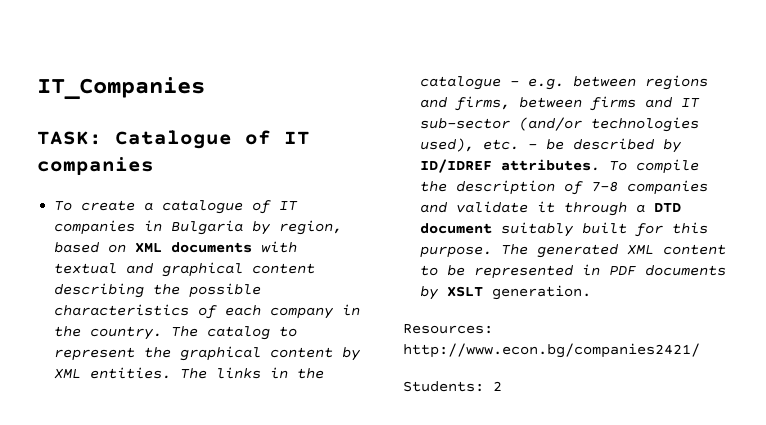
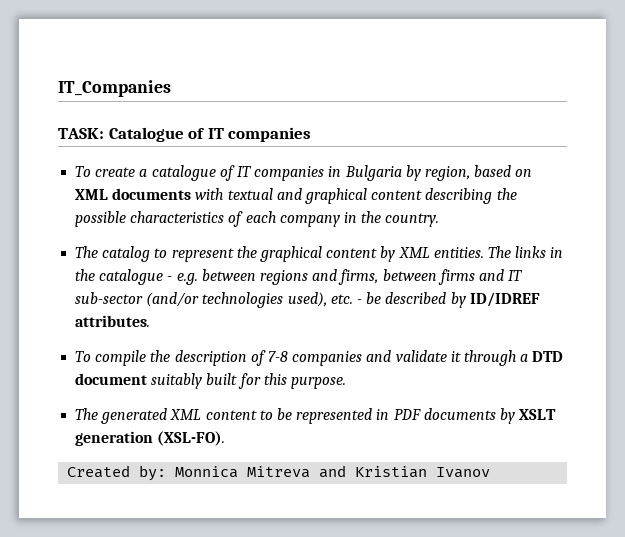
- To create a catalogue of IT companies in Bulgaria by region, based on XML documents with textual and graphical content describing the possible characteristics of each company in the country. The catalog to represent the graphical content by XML entities.
+ To create a catalogue of IT companies in Bulgaria by region, based on XML documents with textual and graphical content describing the possible characteristics of each company in the country.
+ The catalog to represent the graphical content by XML entities.
- The links in the catalogue - e.g. between regions and firms, between firms and IT sub-sector (and/or technologies used), etc. - be described by ID/IDREF attributes. To compile the description of 7-8 companies and validate it through a DTD document suitably built for this purpose. The generated XML content to be represented in PDF documents by XSLT generation.
- Resources: http://www.econ.bg/companies2421/
- Students: 2
+ The links in the catalogue - e.g. between regions and firms, between firms and IT sub-sector (and/or technologies used), etc. - be described by ID/IDREF attributes.
+ To compile the description of 7-8 companies and validate it through a DTD document suitably built for this purpose.
+ The generated XML content to be represented in PDF documents by XSLT generation (XSL-FO).
+ Created by: Monnica Mitreva and Kristian Ivanov

